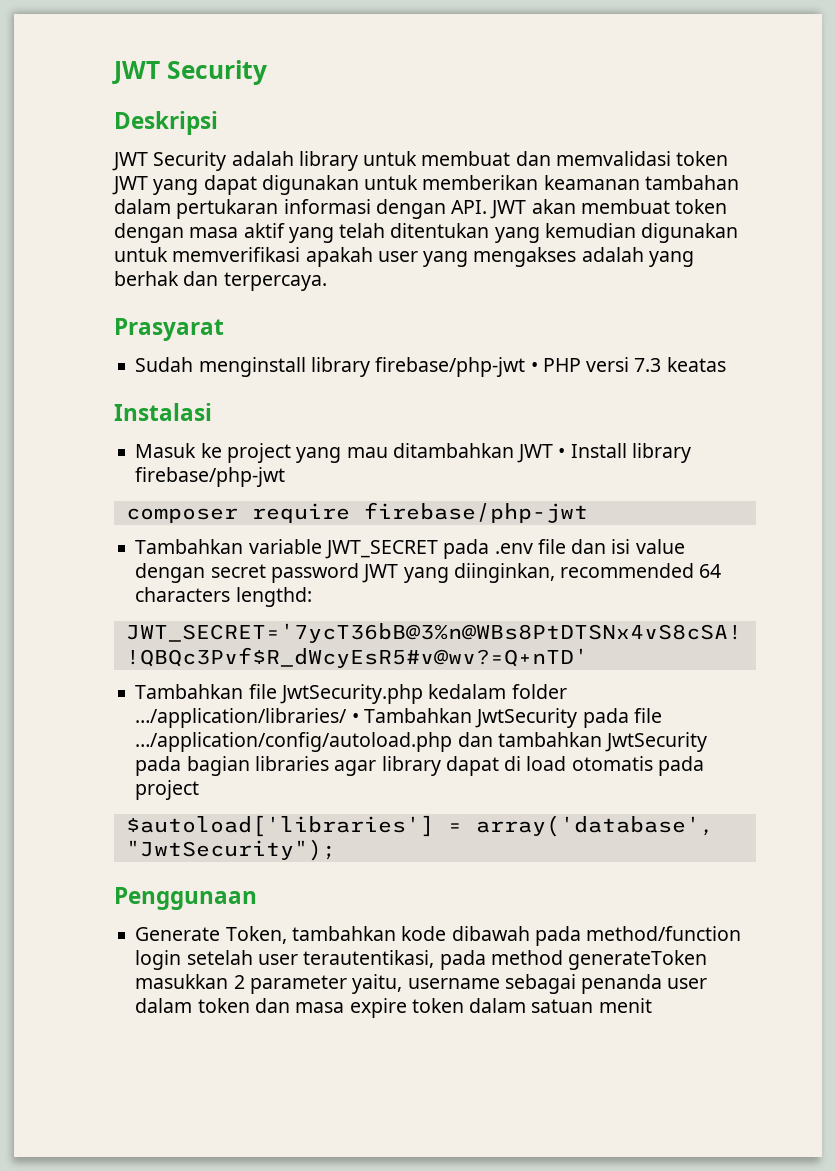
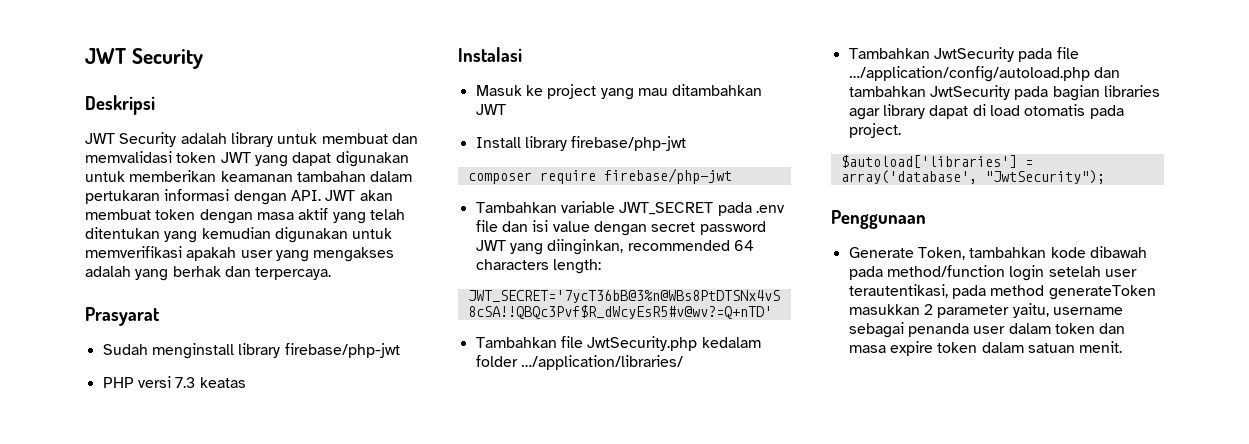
- Sudah menginstall library firebase/php-jwt • PHP versi 7.3 keatas
+ Sudah menginstall library firebase/php-jwt
+ PHP versi 7.3 keatas
- Masuk ke project yang mau ditambahkan JWT • Install library firebase/php-jwt
+ Masuk ke project yang mau ditambahkan JWT
+ Install library firebase/php-jwt
- Tambahkan variable JWT_SECRET pada .env file dan isi value dengan secret password JWT yang diinginkan, recommended 64 characters lengthd:
+ Tambahkan variable JWT_SECRET pada .env file dan isi value dengan secret password JWT yang diinginkan, recommended 64 characters length:
- Tambahkan file JwtSecurity.php kedalam folder …/application/libraries/ • Tambahkan JwtSecurity pada file …/application/config/autoload.php dan tambahkan JwtSecurity pada bagian libraries agar library dapat di load otomatis pada project
+ Tambahkan file JwtSecurity.php kedalam folder …/application/libraries/
+ Tambahkan JwtSecurity pada file …/application/config/autoload.php dan tambahkan JwtSecurity pada bagian libraries agar library dapat di load otomatis pada project.
- Generate Token, tambahkan kode dibawah pada method/function login setelah user terautentikasi, pada method generateToken masukkan 2 parameter yaitu, username sebagai penanda user dalam token dan masa expire token dalam satuan menit
+ Generate Token, tambahkan kode dibawah pada method/function login setelah user terautentikasi, pada method generateToken masukkan 2 parameter yaitu, username sebagai penanda user dalam token dan masa expire token dalam satuan menit.

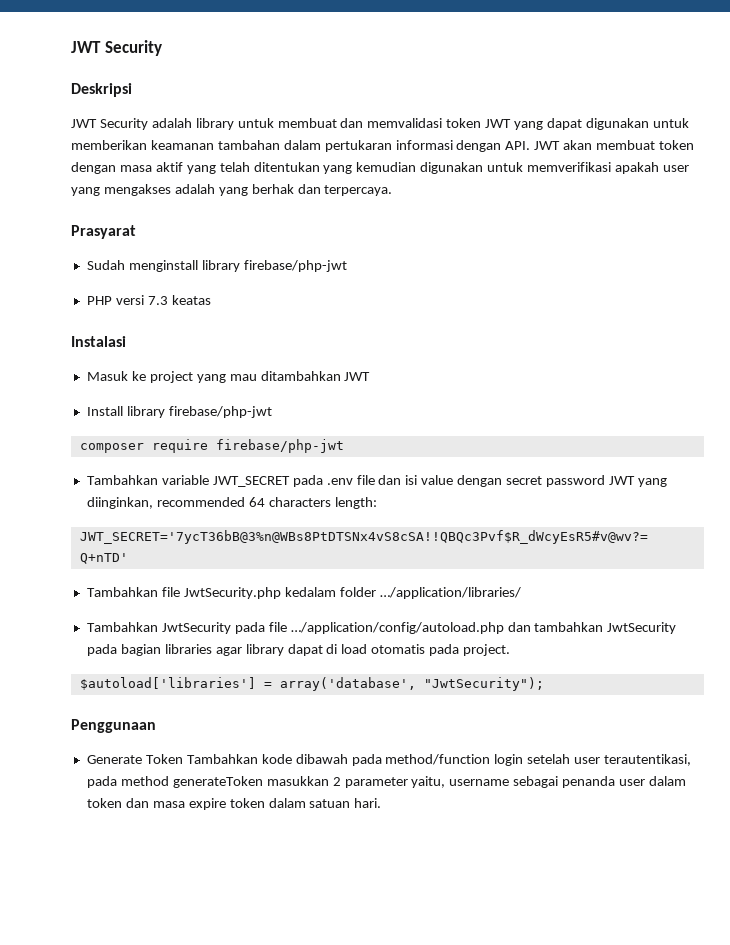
- Generate Token, tambahkan kode dibawah pada method/function login setelah user terautentikasi, pada method generateToken masukkan 2 parameter yaitu, username sebagai penanda user dalam token dan masa expire token dalam satuan menit.
+ Generate Token Tambahkan kode dibawah pada method/function login setelah user terautentikasi, pada method generateToken masukkan 2 parameter yaitu, username sebagai penanda user dalam token dan masa expire token dalam satuan hari.

